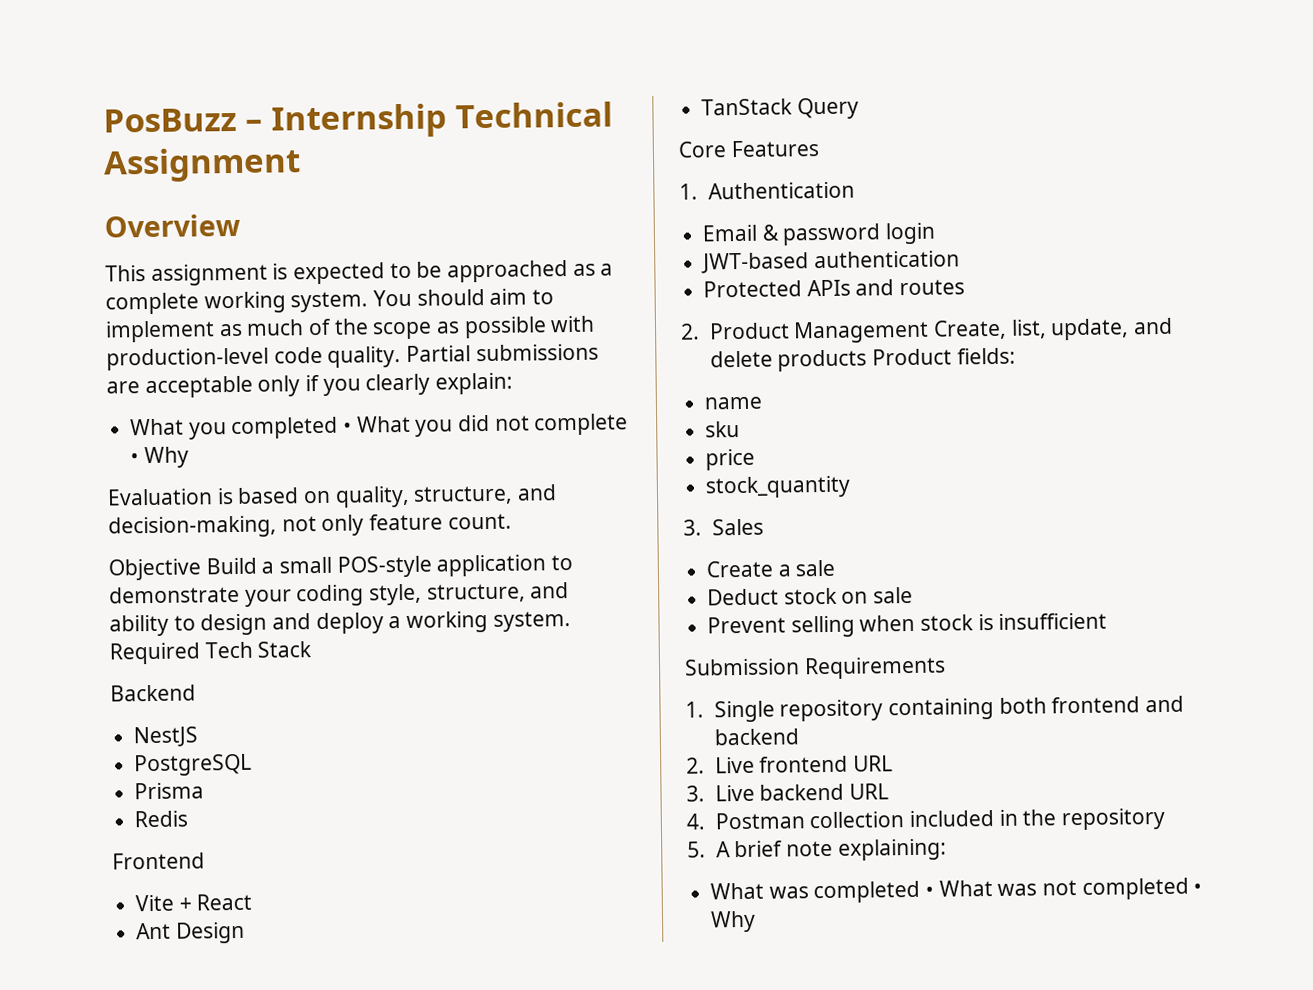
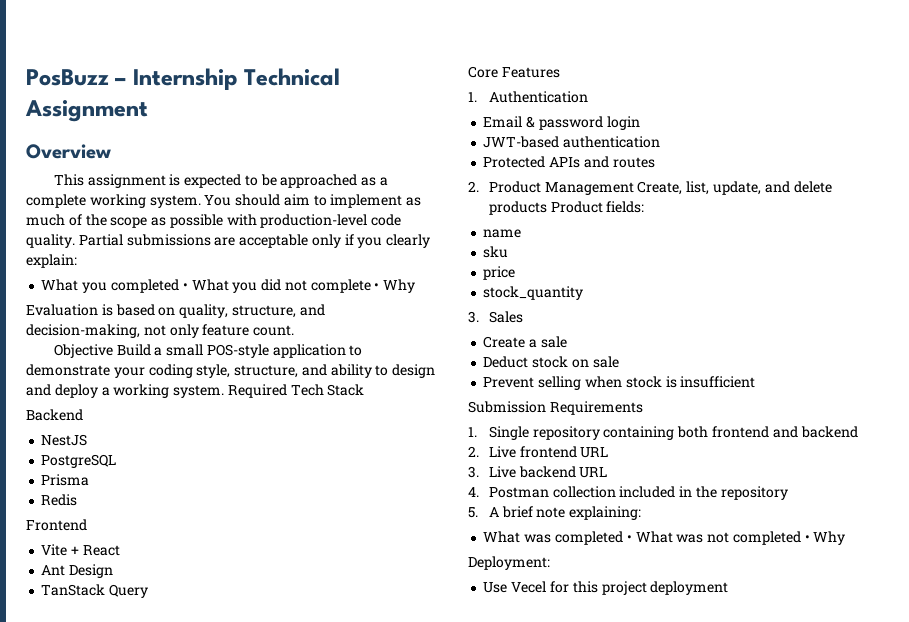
+ Deployment:
+ Use Vecel for this project deployment

